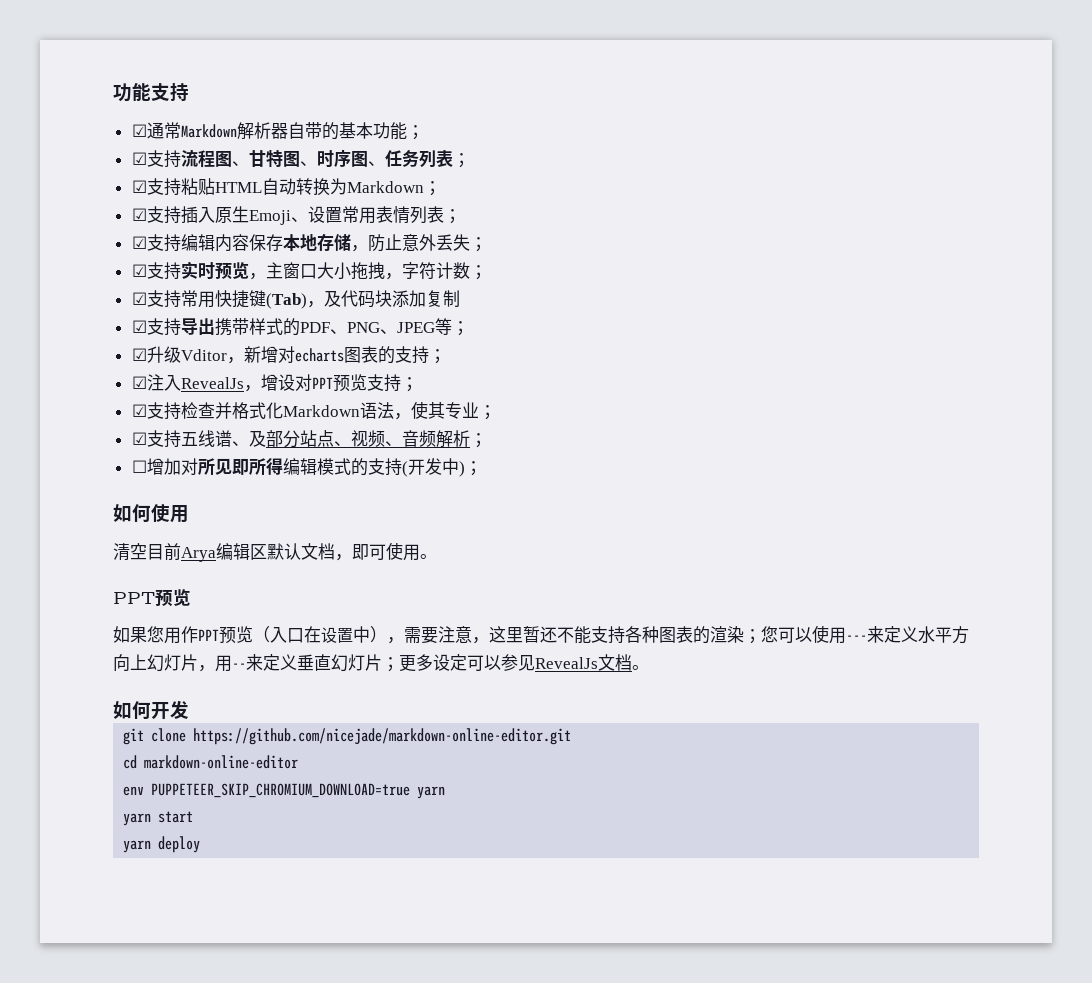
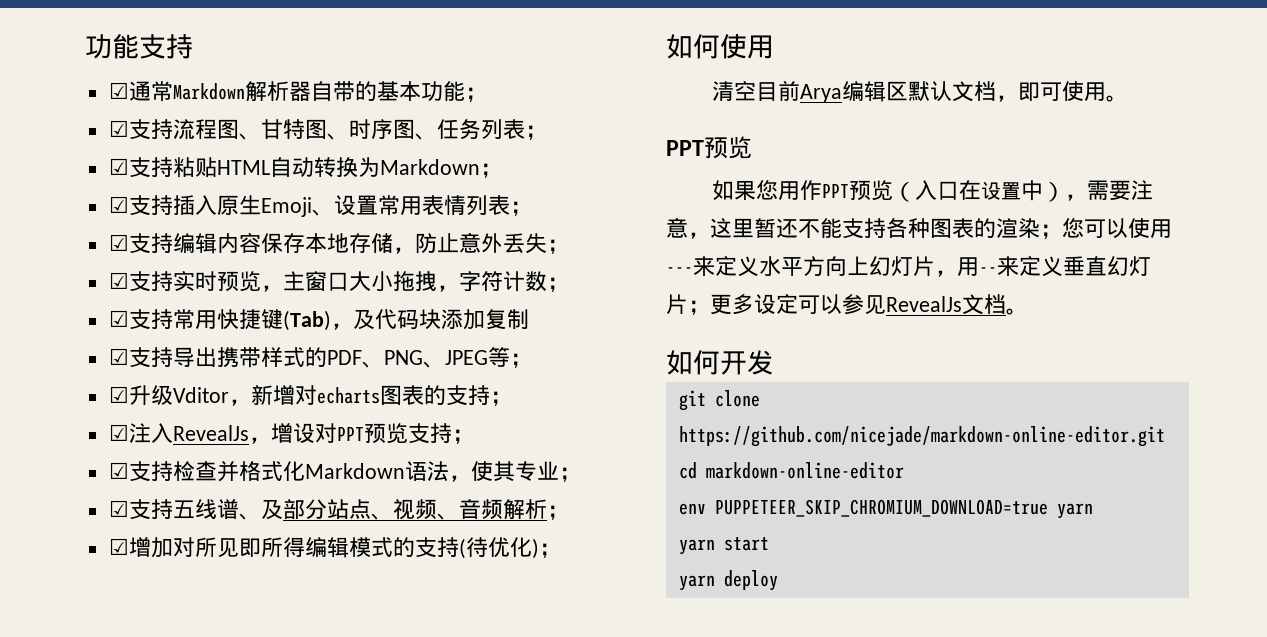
- ☐增加对所见即所得编辑模式的支持(开发中)；
+ ☑增加对所见即所得编辑模式的支持(待优化)；

